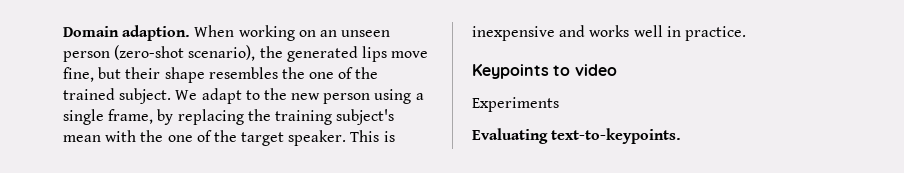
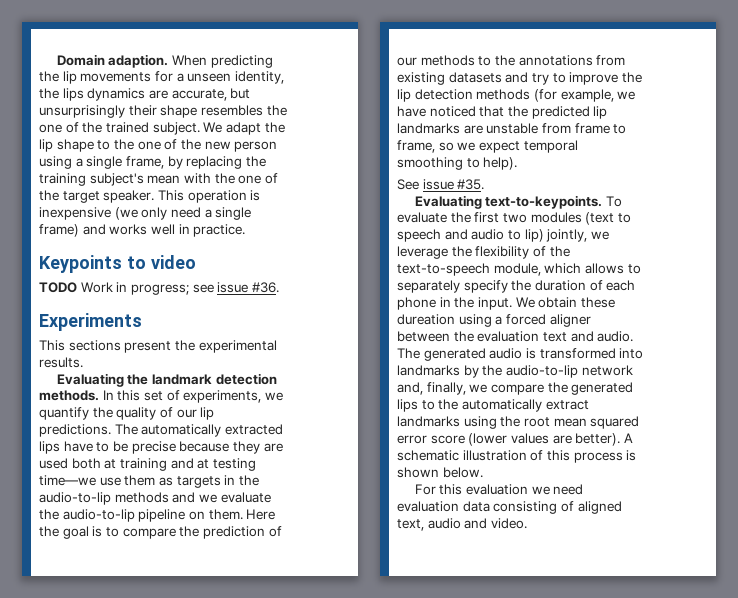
- When working on an unseen person (zero-shot scenario), the generated lips move fine, but their shape resembles the one of the trained subject.
+ When predicting the lip movements for a unseen identity, the lips dynamics are accurate, but unsurprisingly their shape resembles the one of the trained subject.
- We adapt to the new person using a single frame, by replacing the training subject's mean with the one of the target speaker.
+ We adapt the lip shape to the one of the new person using a single frame, by replacing the training subject's mean with the one of the target speaker.
- This is inexpensive and works well in practice.
+ This operation is inexpensive (we only need a single frame) and works well in practice.
+ TODO Work in progress; see issue #36.
  Experiments
- Evaluating text-to-keypoints.
+ This sections present the experimental results.
+ Evaluating the landmark detection methods. In this set of experiments, we quantify the quality of our lip predictions. The automatically extracted lips have to be precise because they are used both at training and at testing time—we use them as targets in the audio-to-lip methods and we evaluate the audio-to-lip pipeline on them. Here the goal is to compare the prediction of our methods to the annotations from existing datasets and try to improve the lip detection methods (for example, we have noticed that the predicted lip landmarks are unstable from frame to frame, so we expect temporal smoothing to help).
+ See issue #35.
+ Evaluating text-to-keypoints. To evaluate the first two modules (text to speech and audio to lip) jointly, we leverage the flexibility of the text-to-speech module, which allows to separately specify the duration of each phone in the input. We obtain these dureation using a forced aligner between the evaluation text and audio. The generated audio is transformed into landmarks by the audio-to-lip network and, finally, we compare the generated lips to the automatically extract landmarks using the root mean squared error score (lower values are better). A schematic illustration of this process is shown below.
+ For this evaluation we need evaluation data consisting of aligned text, audio and video.

